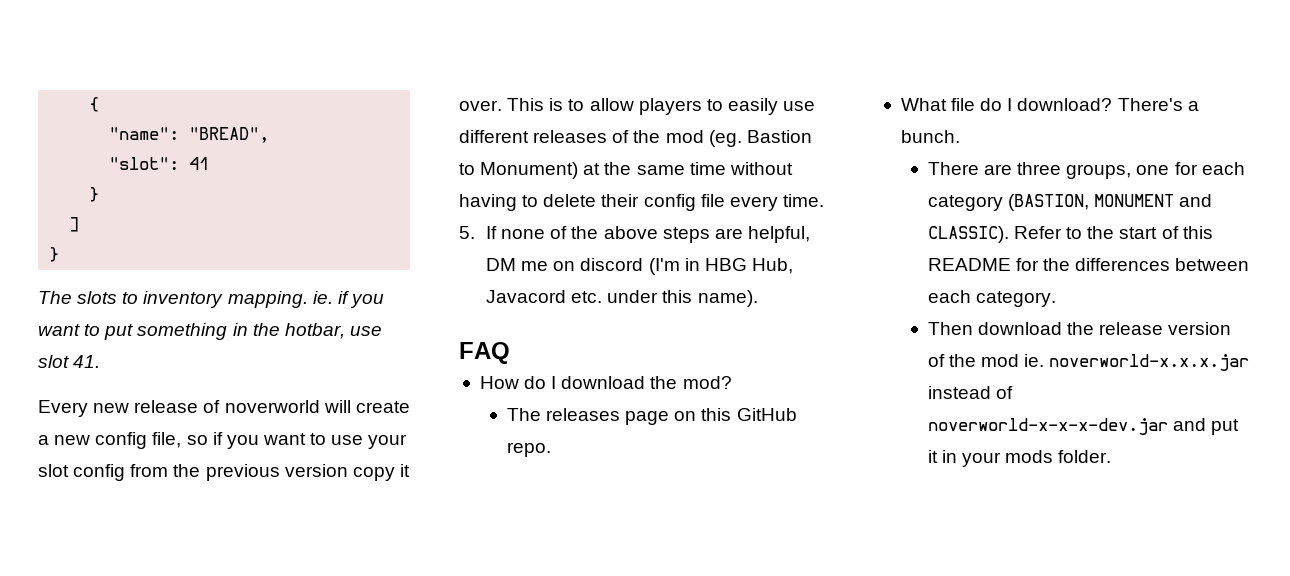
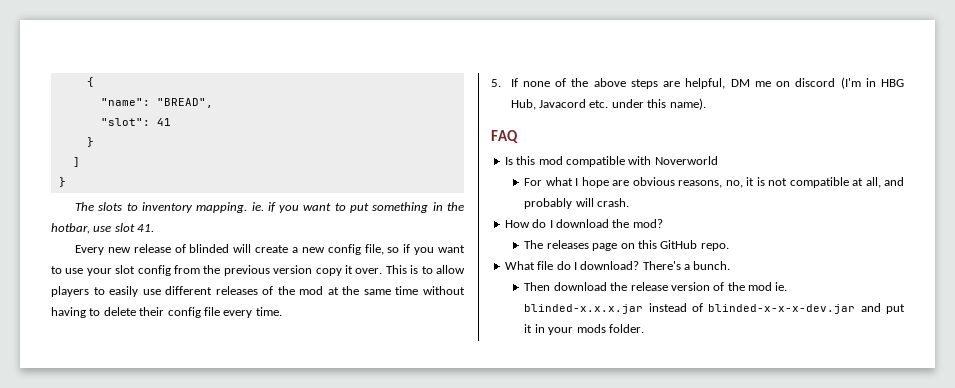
- Every new release of noverworld will create a new config file, so if you want to use your slot config from the previous version copy it over.
+ Every new release of blinded will create a new config file, so if you want to use your slot config from the previous version copy it over.
- This is to allow players to easily use different releases of the mod (eg. Bastion to Monument) at the same time without having to delete their config file every time.
+ This is to allow players to easily use different releases of the mod at the same time without having to delete their config file every time.
+ Is this mod compatible with Noverworld
+ For what I hope are obvious reasons, no, it is not compatible at all, and probably will crash.
- There are three groups, one for each category (BASTION, MONUMENT and CLASSIC). Refer to the start of this README for the differences between each category.
- Then download the release version of the mod ie. noverworld-x.x.x.jar instead of noverworld-x-x-x-dev.jar and put it in your mods folder.
+ Then download the release version of the mod ie. blinded-x.x.x.jar instead of blinded-x-x-x-dev.jar and put it in your mods folder.

